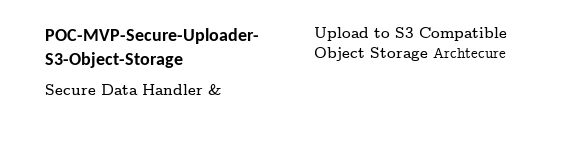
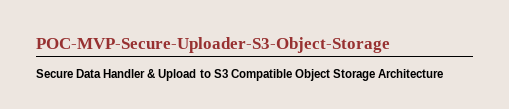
- Secure Data Handler & Upload to S3 Compatible Object Storage Archtecure
+ Secure Data Handler & Upload to S3 Compatible Object Storage Architecture

